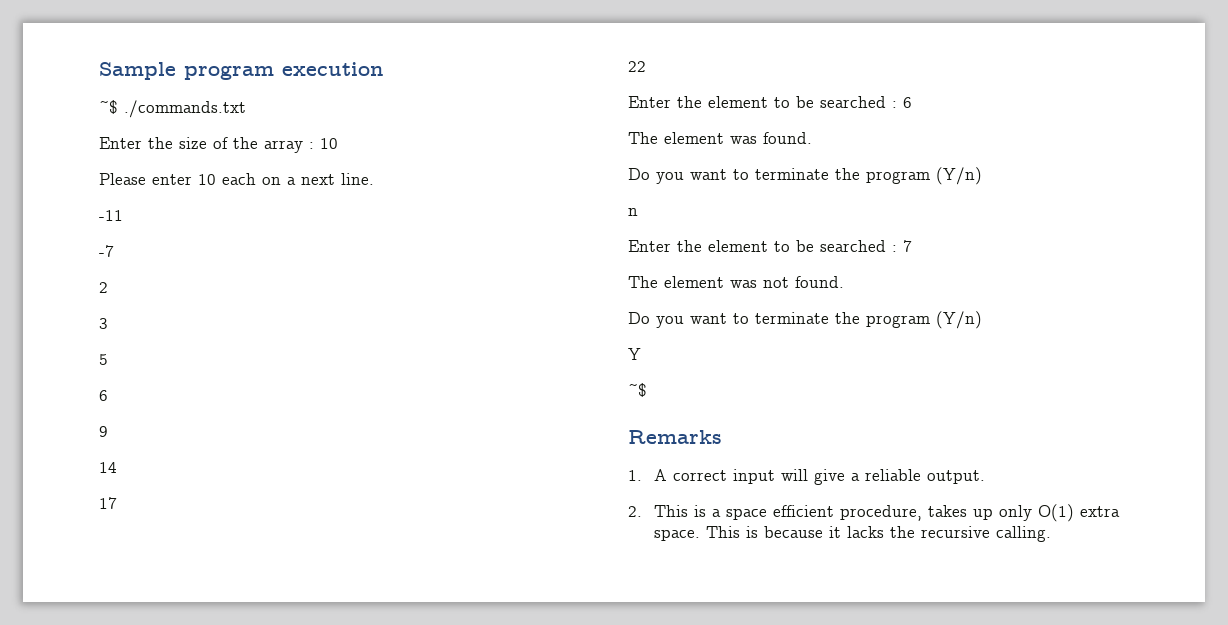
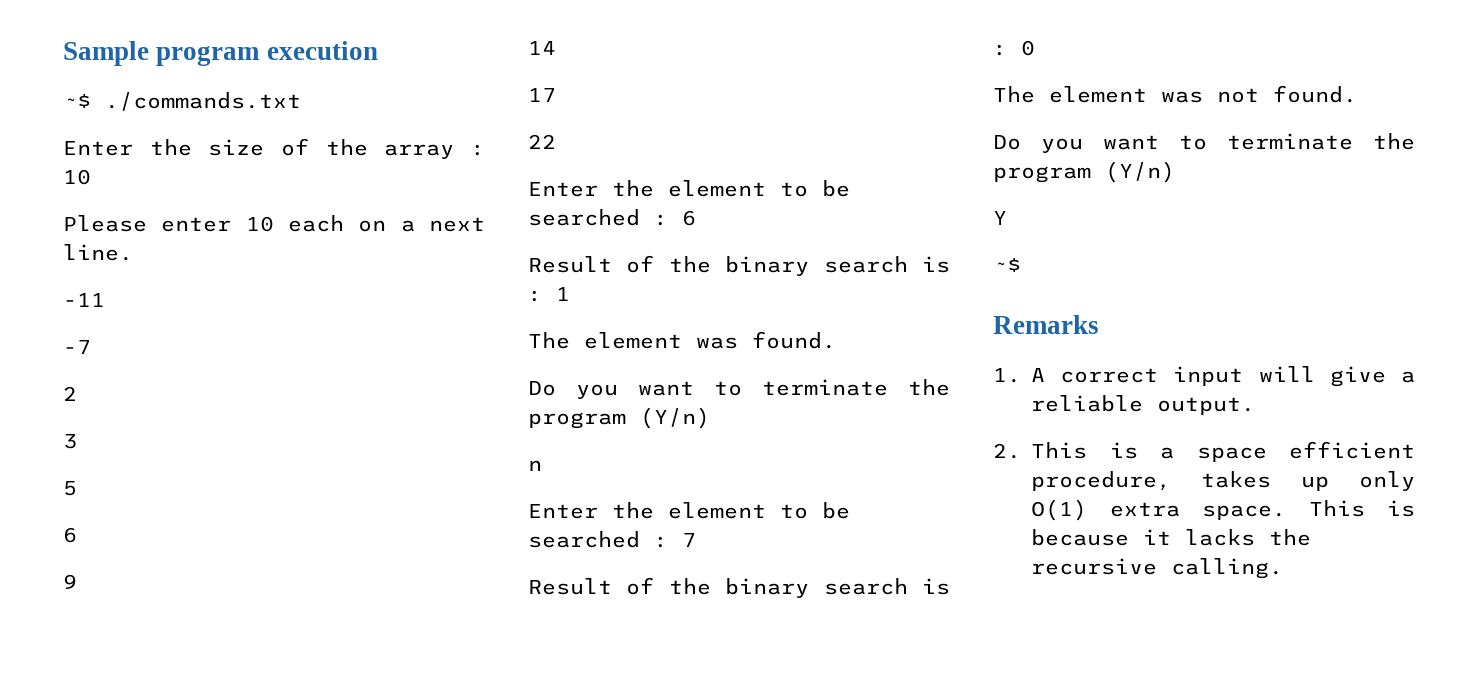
+ Result of the binary search is : 1
+ Result of the binary search is : 0

